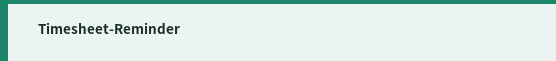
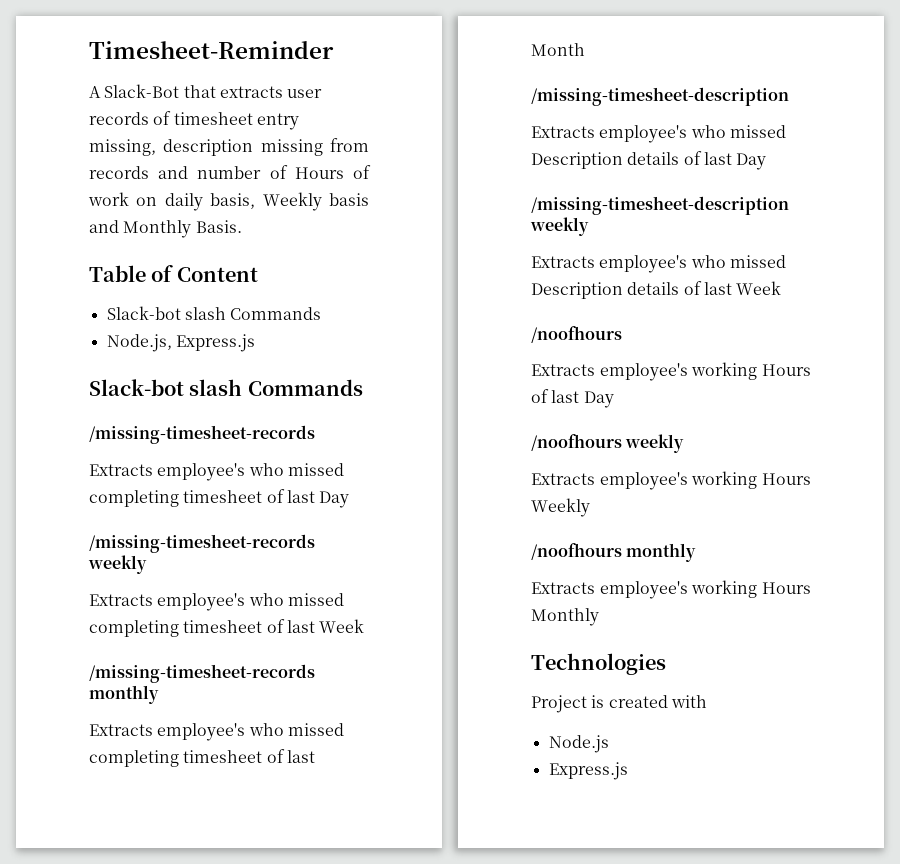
+ A Slack-Bot that extracts user records of timesheet entry missing, description missing from records and number of Hours of work on daily basis, Weekly basis and Monthly Basis.
+ Table of Content
+ Slack-bot slash Commands
+ Node.js, Express.js
+ Slack-bot slash Commands
+ /missing-timesheet-records
+ Extracts employee's who missed completing timesheet of last Day
+ /missing-timesheet-records weekly
+ Extracts employee's who missed completing timesheet of last Week
+ /missing-timesheet-records monthly
+ Extracts employee's who missed completing timesheet of last Month
+ /missing-timesheet-description
+ Extracts employee's who missed Description details of last Day
+ /missing-timesheet-description weekly
+ Extracts employee's who missed Description details of last Week
+ /noofhours
+ Extracts employee's working Hours of last Day
+ /noofhours weekly
+ Extracts employee's working Hours Weekly
+ /noofhours monthly
+ Extracts employee's working Hours Monthly
+ Technologies
+ Project is created with
+ Node.js
+ Express.js

